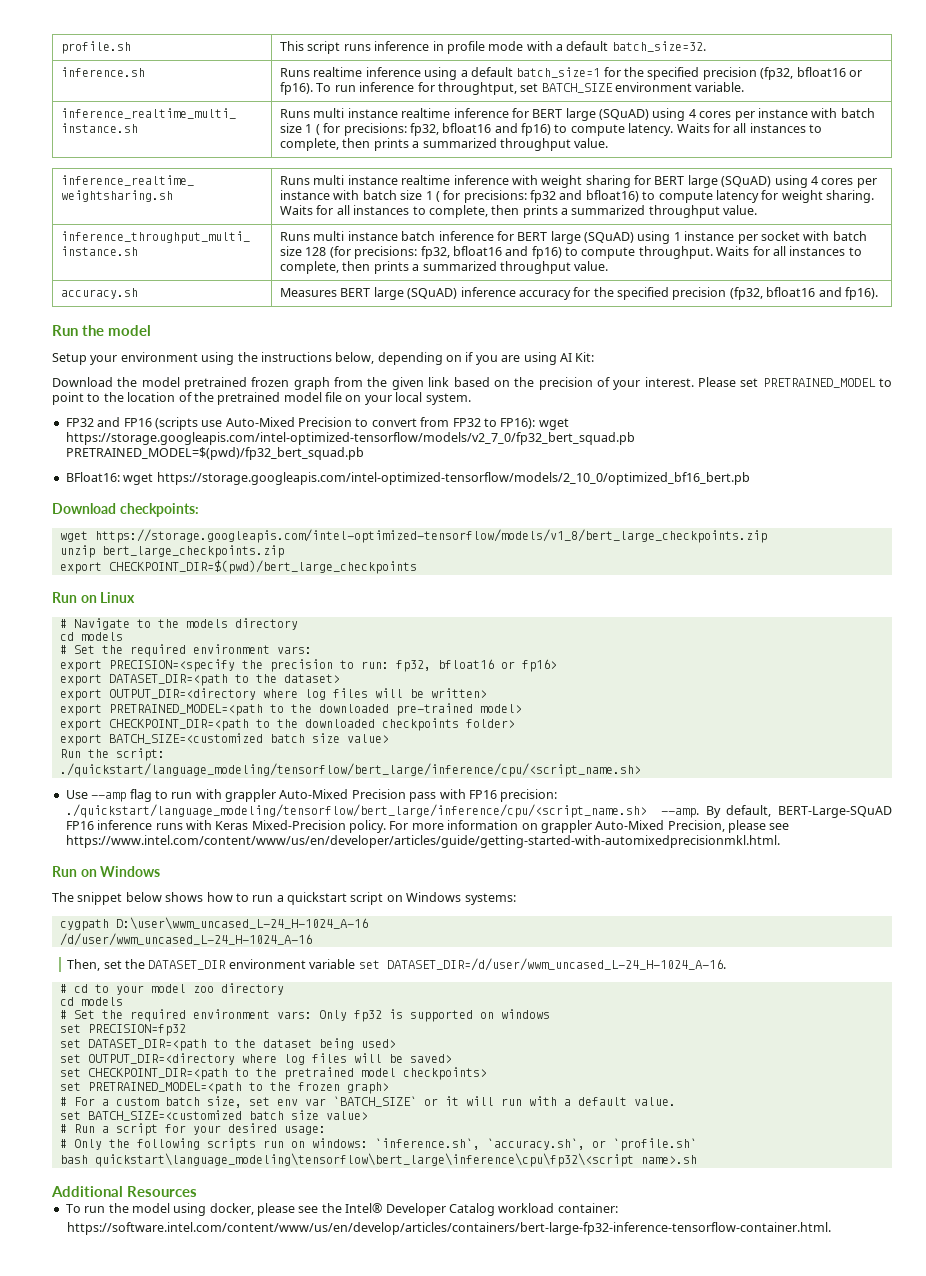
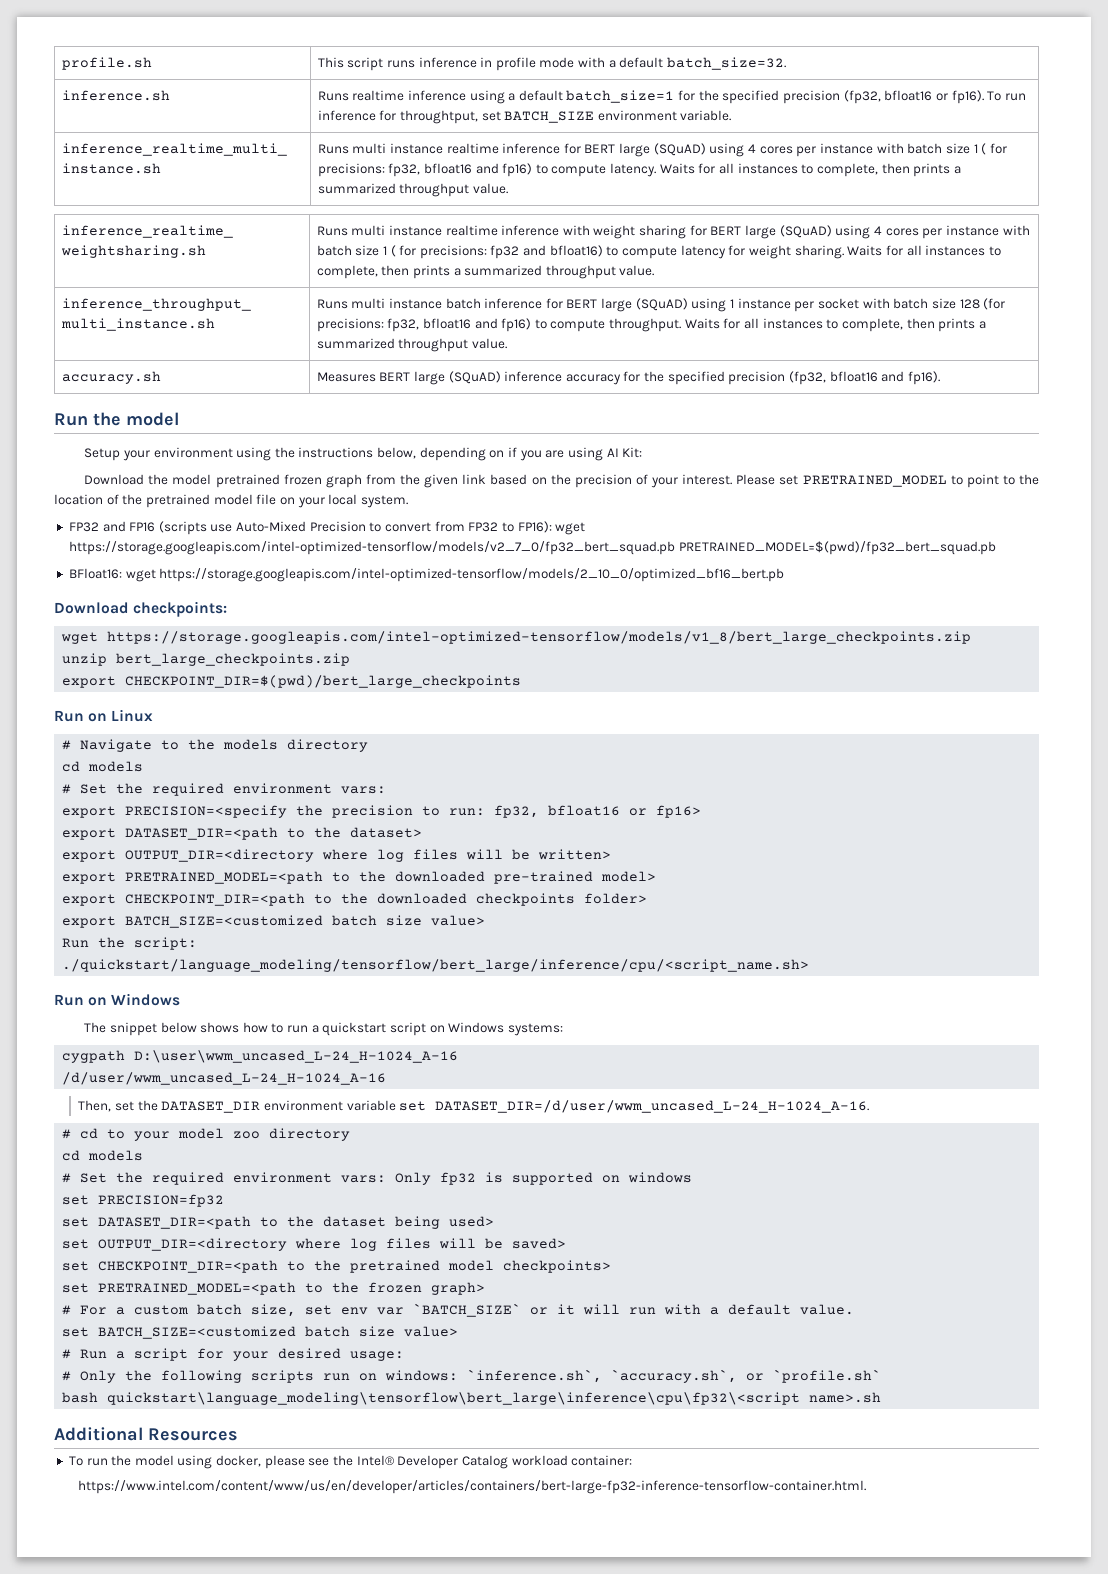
- Use --amp flag to run with grappler Auto-Mixed Precision pass with FP16 precision: ./quickstart/language_modeling/tensorflow/bert_large/inference/cpu/<script_name.sh> --amp. By default, BERT-Large-SQuAD FP16 inference runs with Keras Mixed-Precision policy. For more information on grappler Auto-Mixed Precision, please see https://www.intel.com/content/www/us/en/developer/articles/guide/getting-started-with-automixedprecisionmkl.html.
- https://software.intel.com/content/www/us/en/develop/articles/containers/bert-large-fp32-inference-tensorflow-container.html.
+ https://www.intel.com/content/www/us/en/developer/articles/containers/bert-large-fp32-inference-tensorflow-container.html.

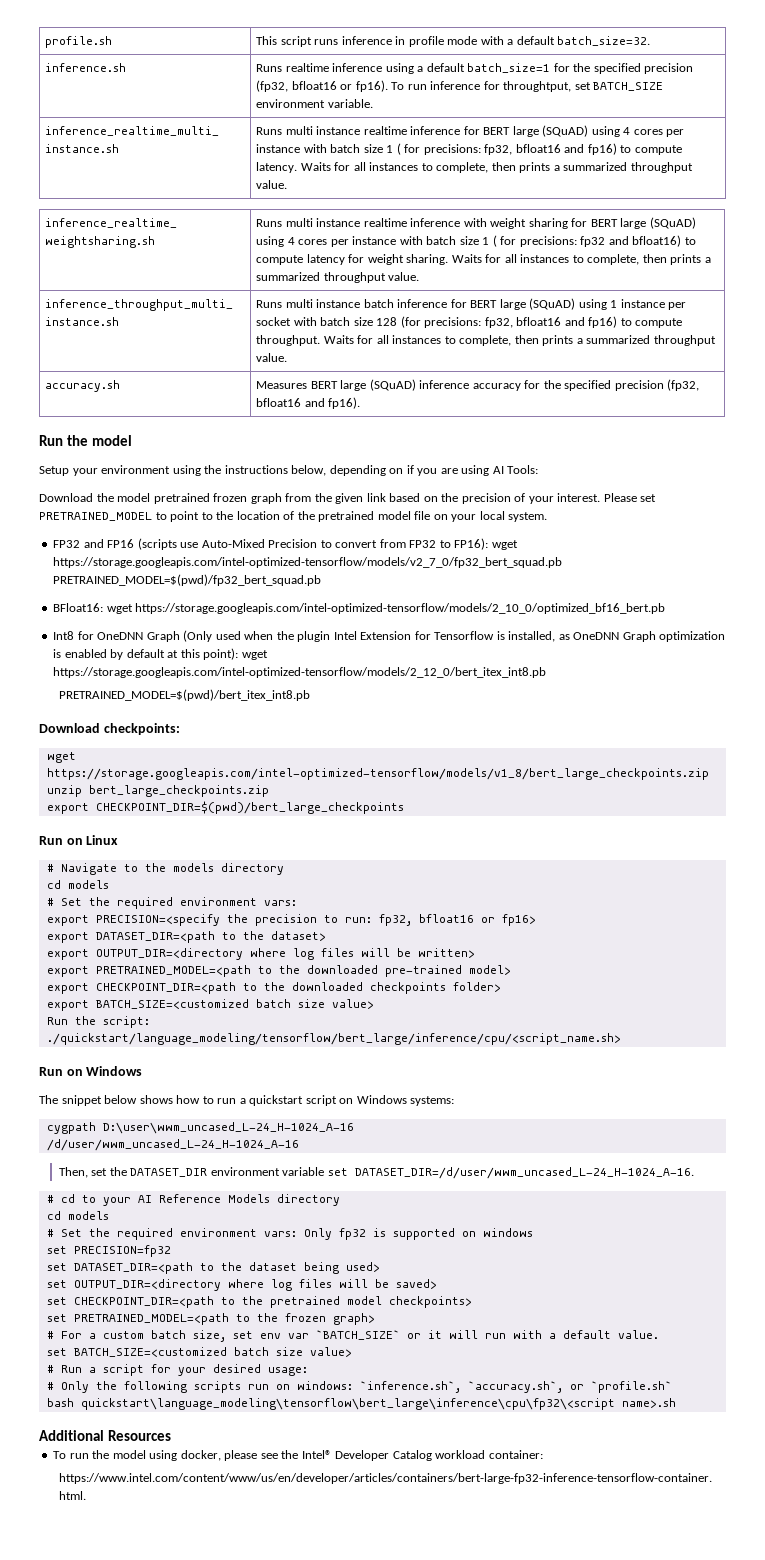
- Setup your environment using the instructions below, depending on if you are using AI Kit:
+ Setup your environment using the instructions below, depending on if you are using AI Tools:
+ Int8 for OneDNN Graph (Only used when the plugin Intel Extension for Tensorflow is installed, as OneDNN Graph optimization is enabled by default at this point): wget https://storage.googleapis.com/intel-optimized-tensorflow/models/2_12_0/bert_itex_int8.pb
+ PRETRAINED_MODEL=$(pwd)/bert_itex_int8.pb
- # cd to your model zoo directory
+ # cd to your AI Reference Models directory

